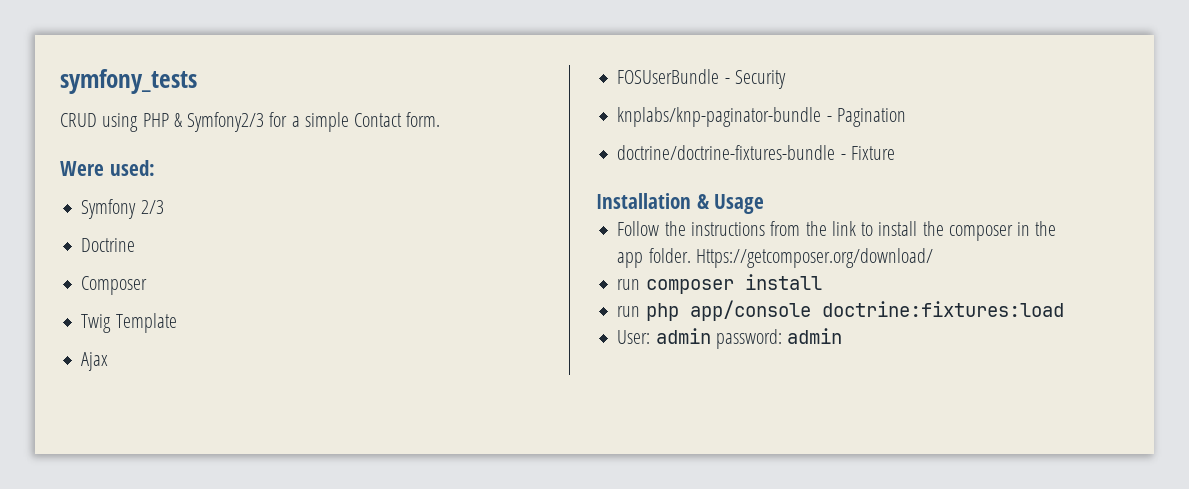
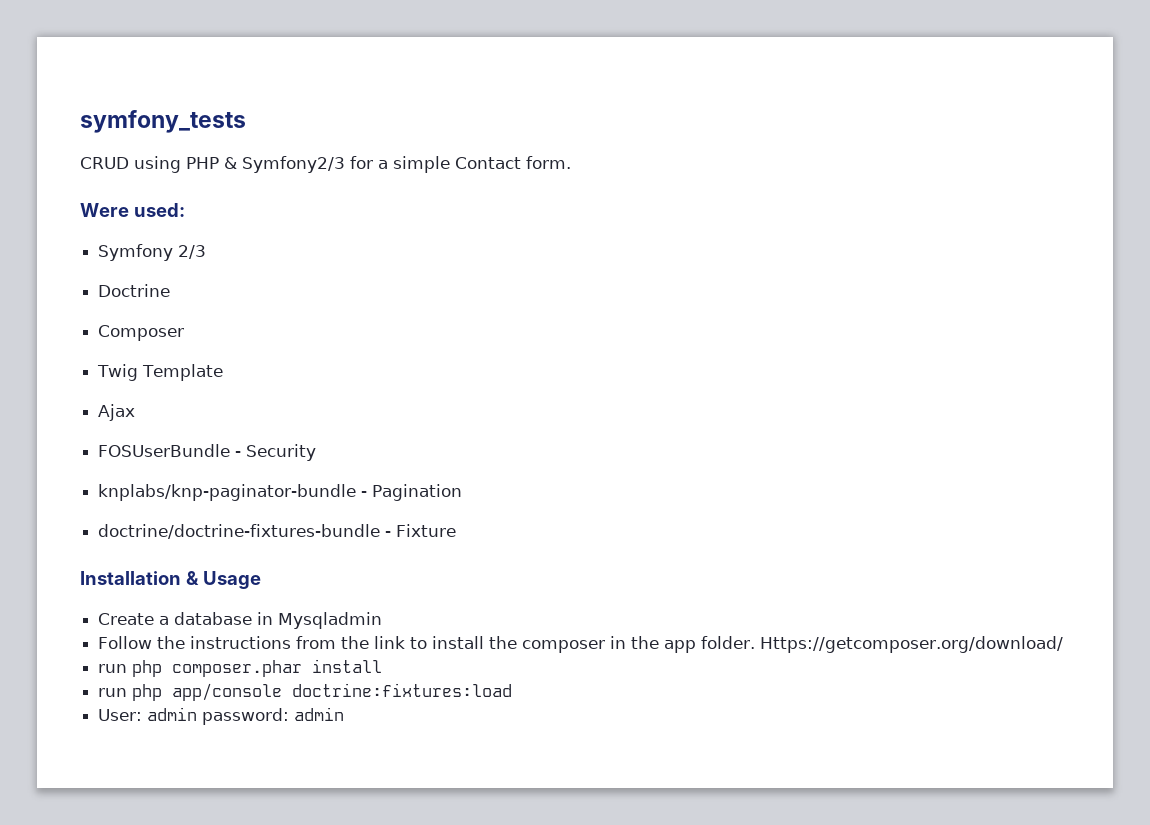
+ Create a database in Mysqladmin
- run composer install
+ run php composer.phar install

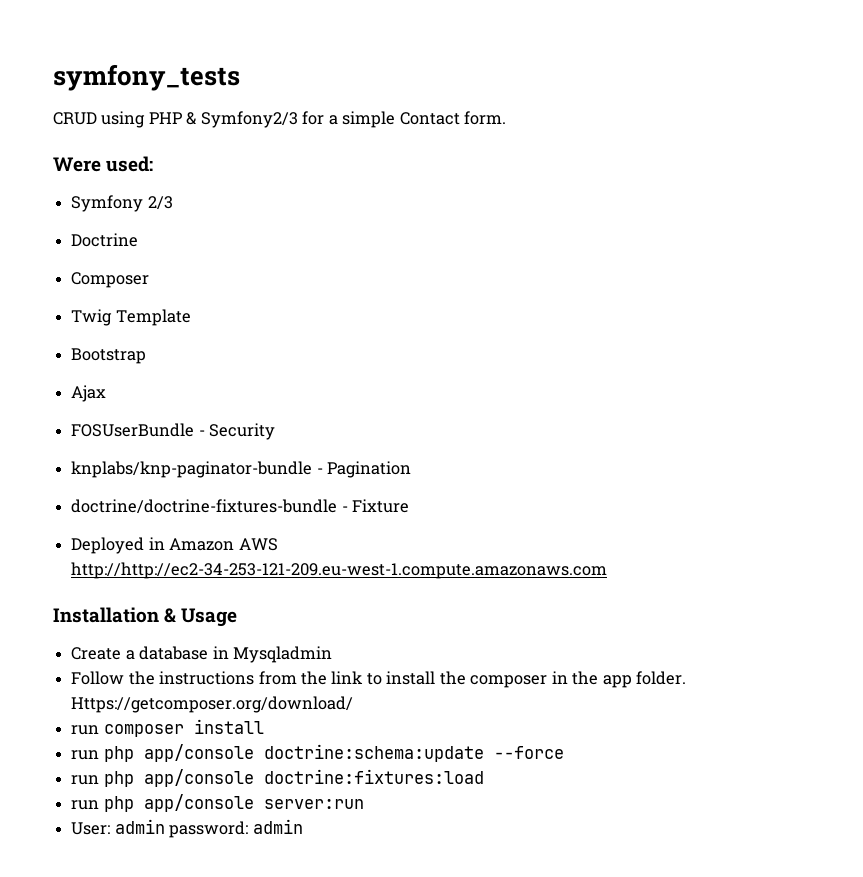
+ Bootstrap
+ Deployed in Amazon AWS http://http://ec2-34-253-121-209.eu-west-1.compute.amazonaws.com
- run php composer.phar install
+ run composer install
+ run php app/console doctrine:schema:update --force
+ run php app/console server:run

